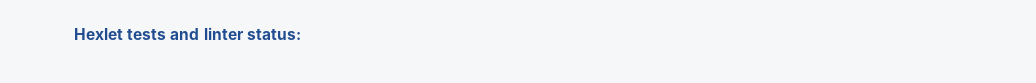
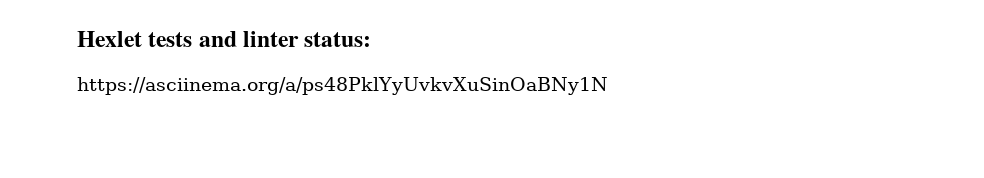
+ https://asciinema.org/a/ps48PklYyUvkvXuSinOaBNy1N

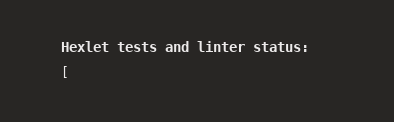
- https://asciinema.org/a/ps48PklYyUvkvXuSinOaBNy1N
+ [

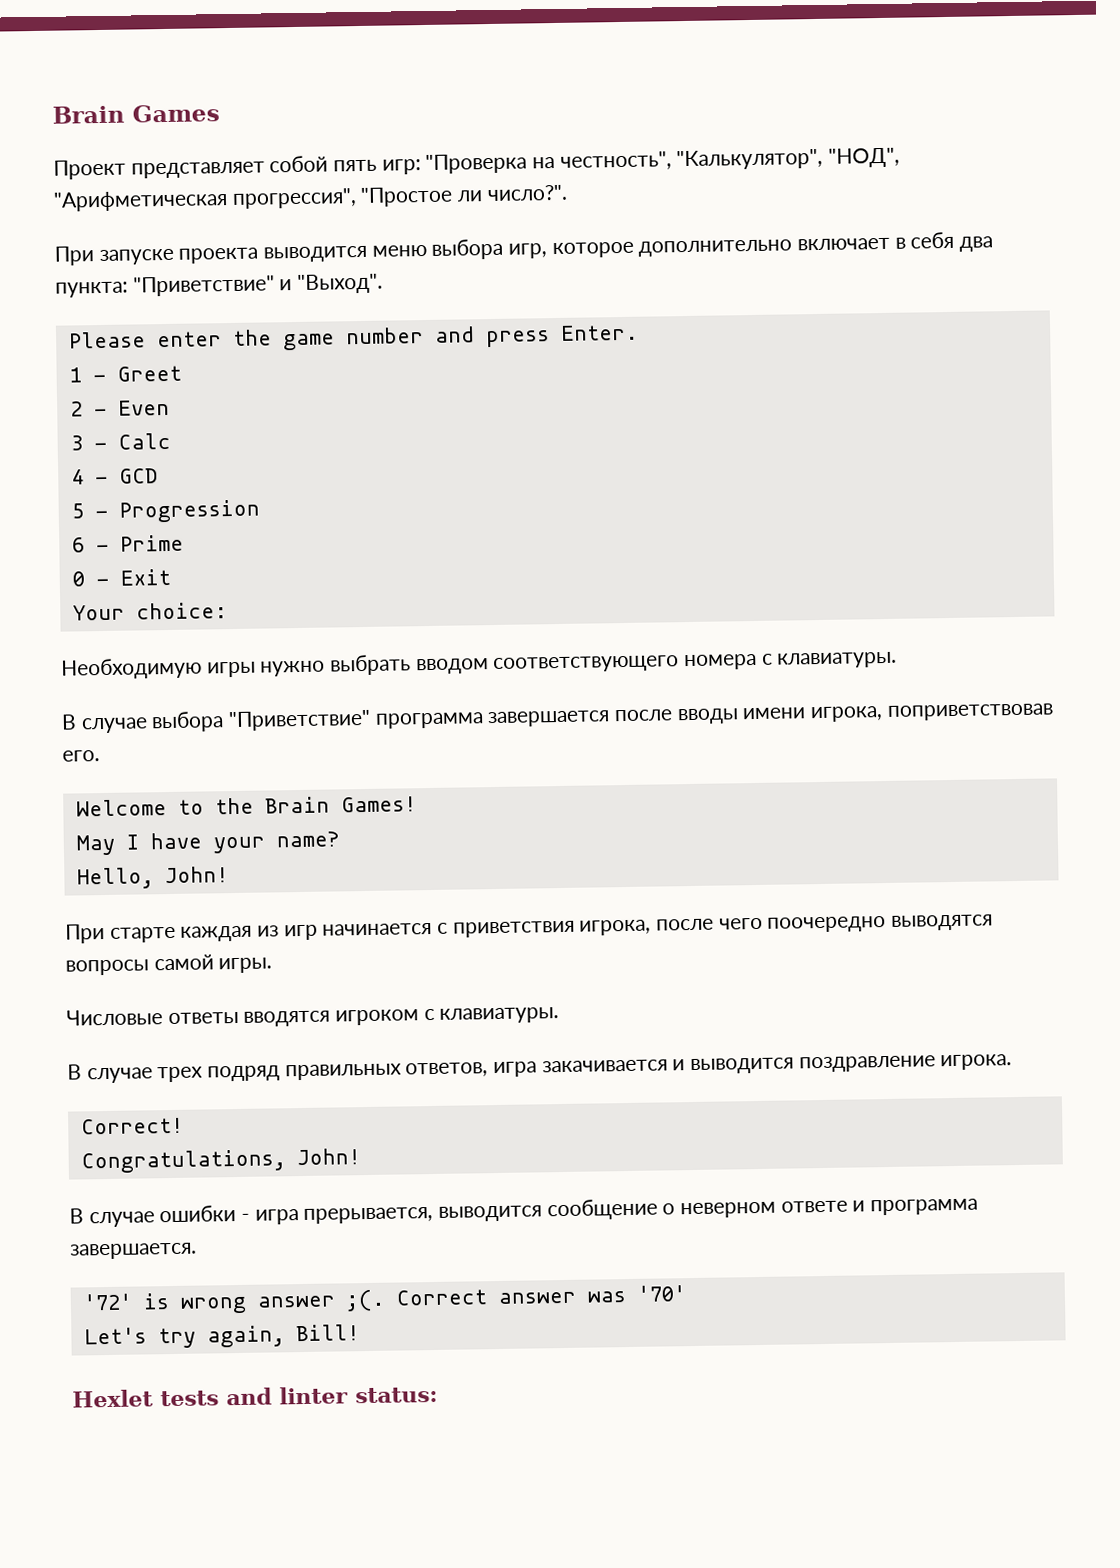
+ Brain Games
+ Проект представляет собой пять игр: "Проверка на честность", "Калькулятор", "НОД", "Арифметическая прогрессия", "Простое ли число?".
+ При запуске проекта выводится меню выбора игр, которое дополнительно включает в себя два пункта: "Приветствие" и "Выход".
+ Please enter the game number and press Enter.
+ 1 - Greet
+ 2 - Even
+ 3 - Calc
+ 4 - GCD
+ 5 - Progression
+ 6 - Prime
+ 0 - Exit
+ Your choice:
+ Необходимую игры нужно выбрать вводом соответствующего номера с клавиатуры.
+ В случае выбора "Приветствие" программа завершается после вводы имени игрока, поприветствовав его.
+ Welcome to the Brain Games!
+ May I have your name?
+ Hello, John!
+ При старте каждая из игр начинается с приветствия игрока, после чего поочередно выводятся вопросы самой игры.
+ Числовые ответы вводятся игроком с клавиатуры.
+ В случае трех подряд правильных ответов, игра закачивается и выводится поздравление игрока.
+ Correct!
+ Congratulations, John!
+ В случае ошибки - игра прерывается, выводится сообщение о неверном ответе и программа завершается.
+ '72' is wrong answer ;(. Correct answer was '70'
+ Let's try again, Bill!
- [

